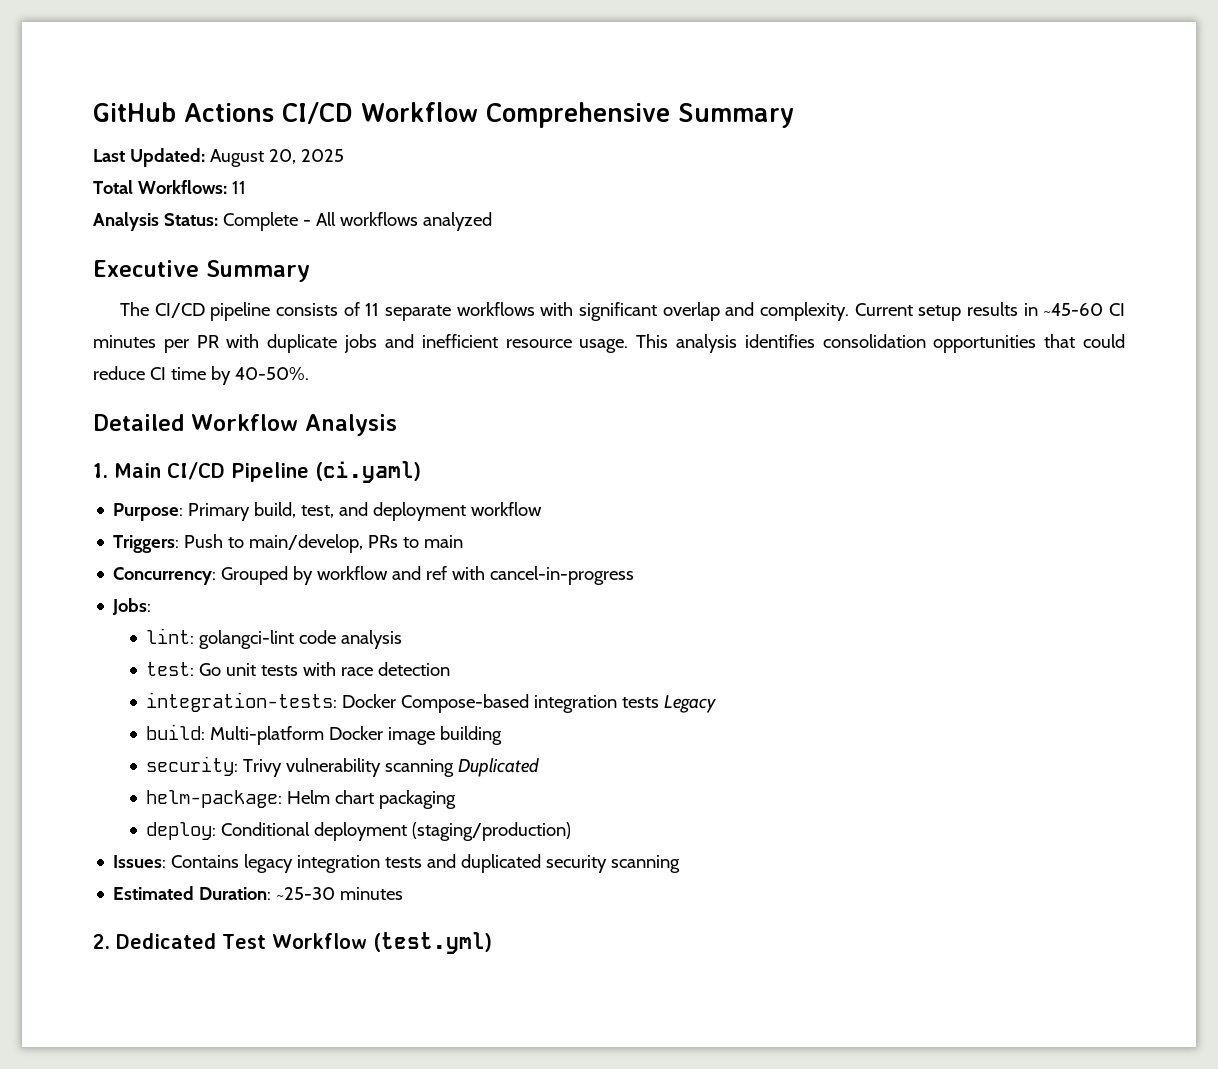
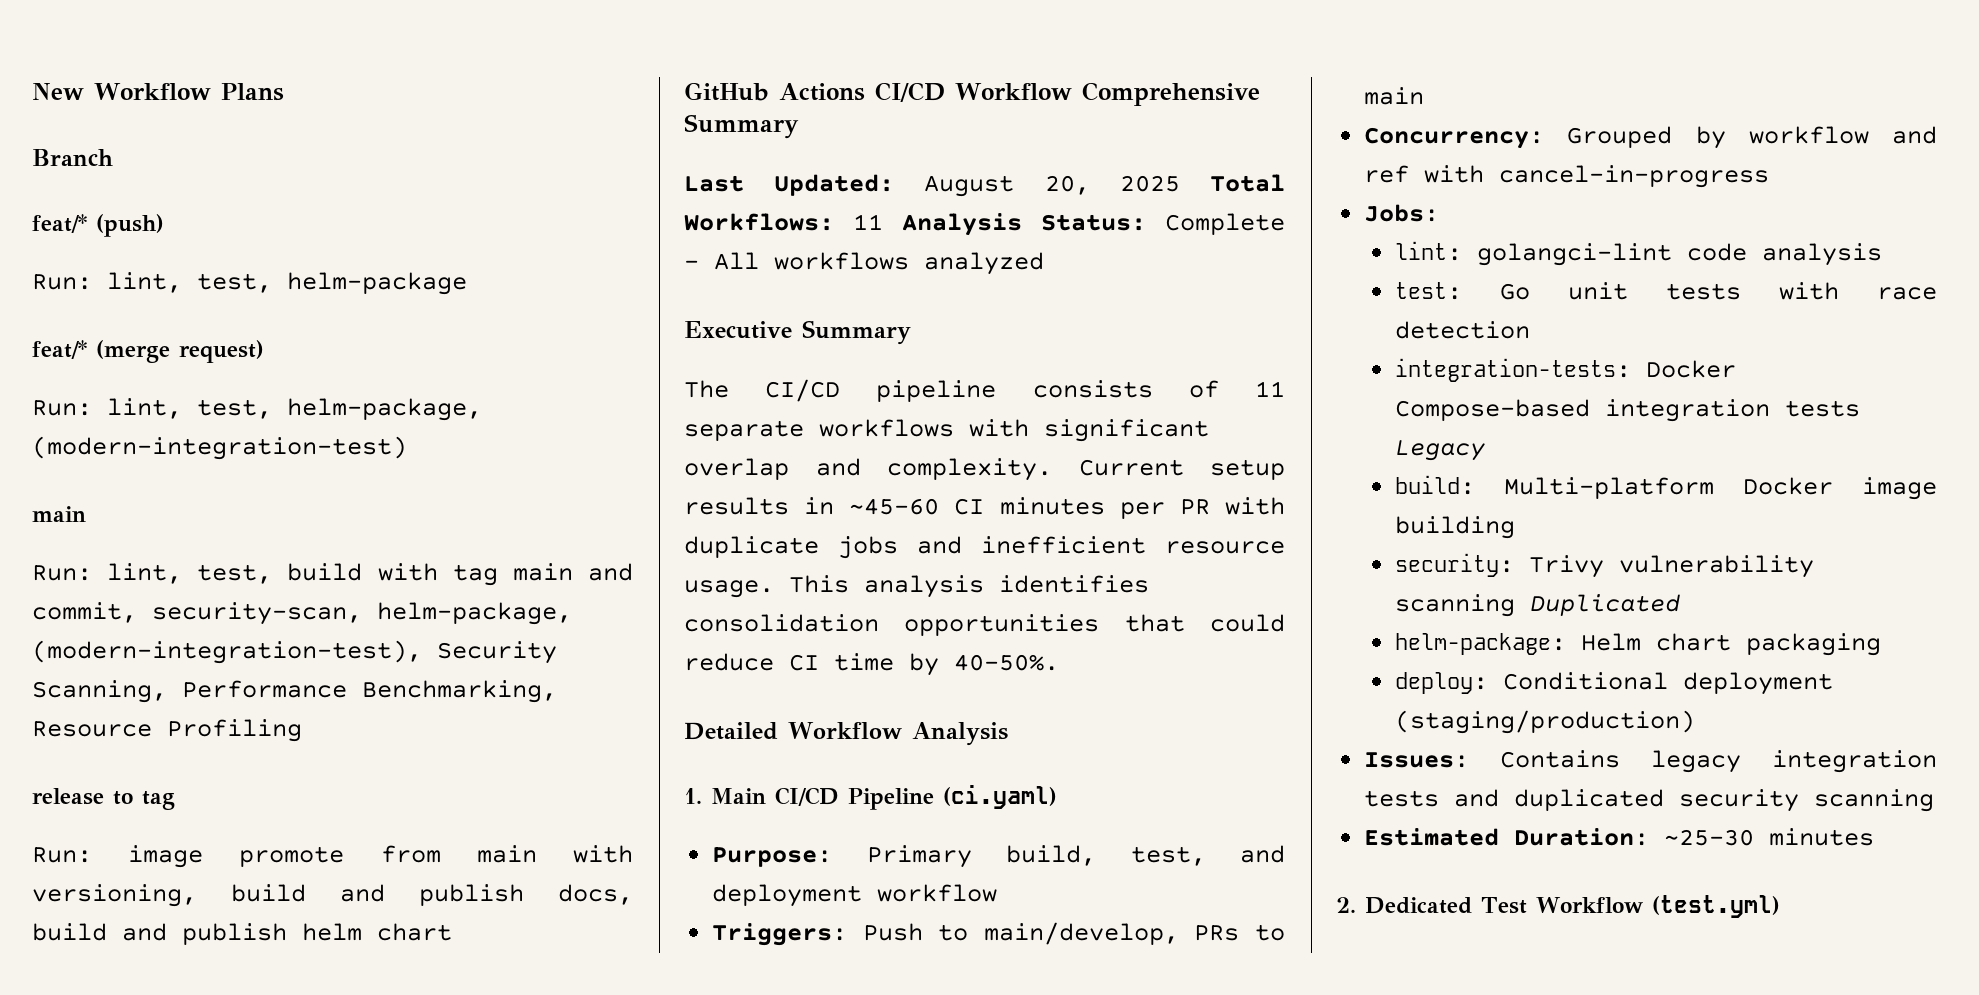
+ New Workflow Plans
+ Branch
+ feat/* (push)
+ Run: lint, test, helm-package
+ feat/* (merge request)
+ Run: lint, test, helm-package, (modern-integration-test)
+ main
+ Run: lint, test, build with tag main and commit, security-scan, helm-package, (modern-integration-test), Security Scanning, Performance Benchmarking, Resource Profiling
+ release to tag
+ Run: image promote from main with versioning, build and publish docs, build and publish helm chart
- Last Updated: August 20, 2025
- Total Workflows: 11
- Analysis Status: Complete - All workflows analyzed
+ Last Updated: August 20, 2025 Total Workflows: 11 Analysis Status: Complete - All workflows analyzed

